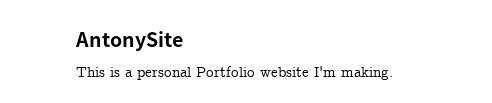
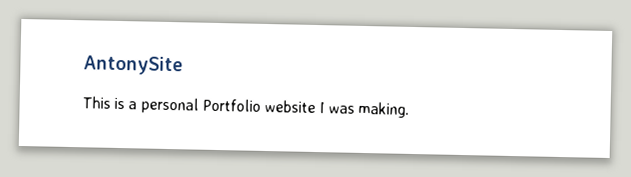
- This is a personal Portfolio website I'm making.
+ This is a personal Portfolio website I was making.

